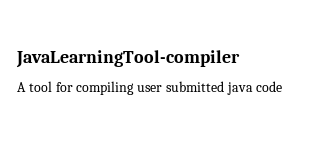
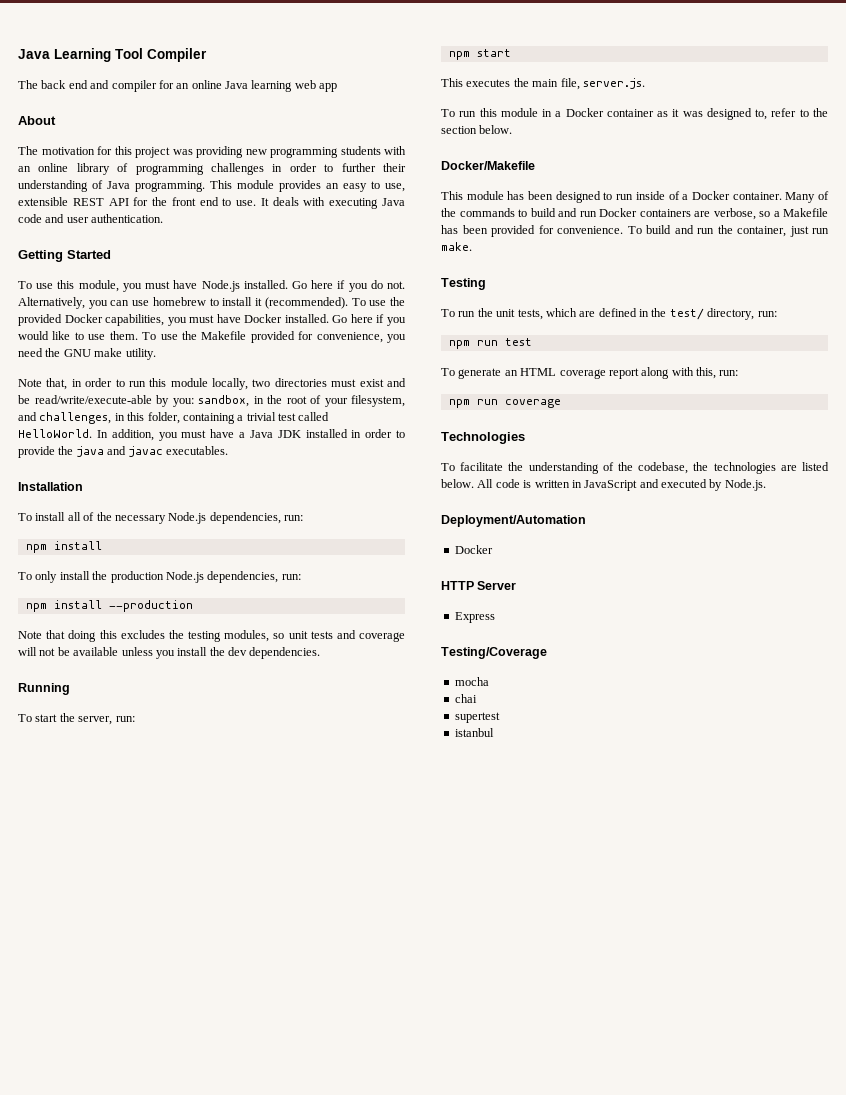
- JavaLearningTool-compiler
- A tool for compiling user submitted java code
+ Java Learning Tool Compiler
+ The back end and compiler for an online Java learning web app
+ About
+ The motivation for this project was providing new programming students with an online library of programming challenges in order to further their understanding of Java programming. This module provides an easy to use, extensible REST API for the front end to use. It deals with executing Java code and user authentication.
+ Getting Started
+ To use this module, you must have Node.js installed. Go here if you do not. Alternatively, you can use homebrew to install it (recommended). To use the provided Docker capabilities, you must have Docker installed. Go here if you would like to use them. To use the Makefile provided for convenience, you need the GNU make utility.
+ Note that, in order to run this module locally, two directories must exist and be read/write/execute-able by you: sandbox, in the root of your filesystem, and challenges, in this folder, containing a trivial test called HelloWorld. In addition, you must have a Java JDK installed in order to provide the java and javac executables.
+ Installation
+ To install all of the necessary Node.js dependencies, run:
+ npm install
+ To only install the production Node.js dependencies, run:
+ npm install --production
+ Note that doing this excludes the testing modules, so unit tests and coverage will not be available unless you install the dev dependencies.
+ Running
+ To start the server, run:
+ npm start
+ This executes the main file, server.js.
+ To run this module in a Docker container as it was designed to, refer to the section below.
+ Docker/Makefile
+ This module has been designed to run inside of a Docker container. Many of the commands to build and run Docker containers are verbose, so a Makefile has been provided for convenience. To build and run the container, just run make.
+ Testing
+ To run the unit tests, which are defined in the test/ directory, run:
+ npm run test
+ To generate an HTML coverage report along with this, run:
+ npm run coverage
+ Technologies
+ To facilitate the understanding of the codebase, the technologies are listed below. All code is written in JavaScript and executed by Node.js.
+ Deployment/Automation
+ Docker
+ HTTP Server
+ Express
+ Testing/Coverage
+ mocha
+ chai
+ supertest
+ istanbul

